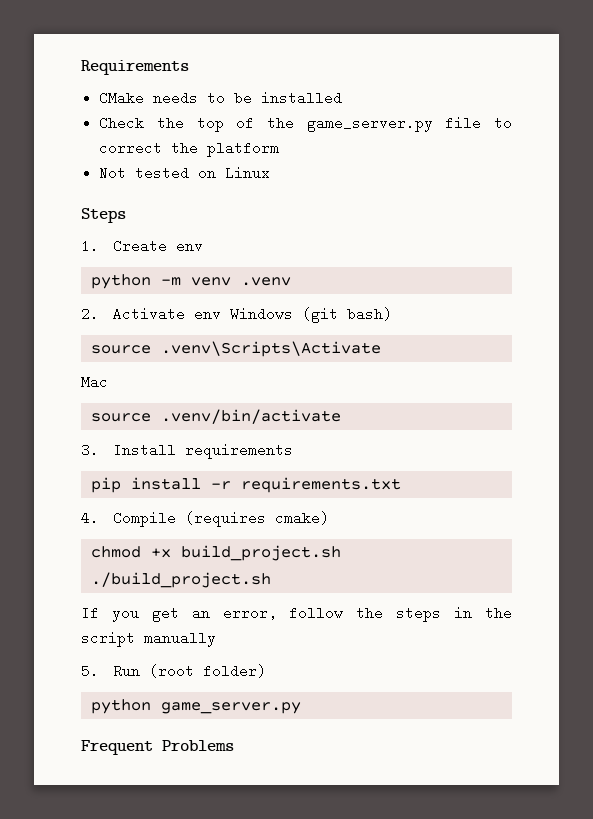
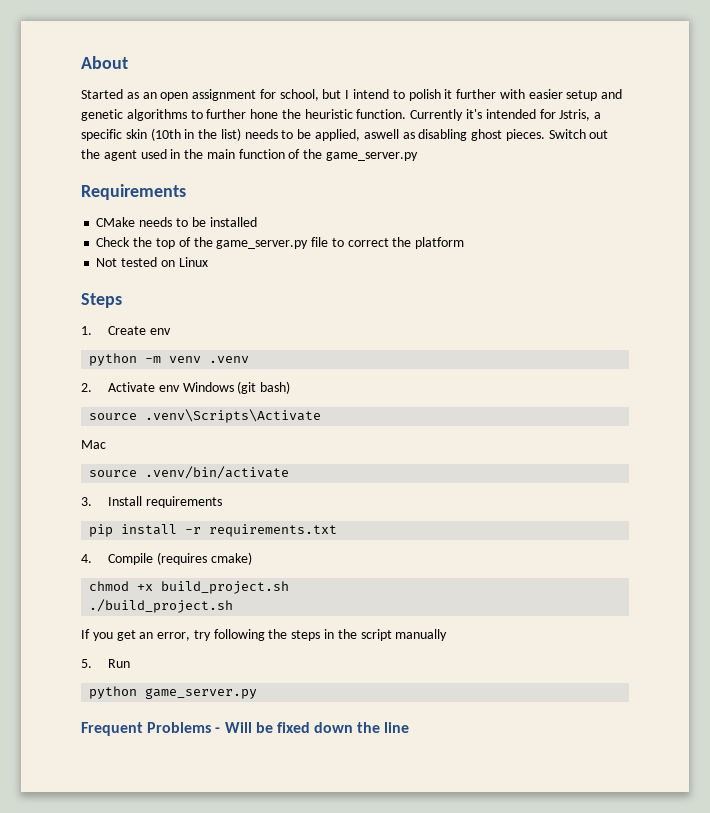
+ About
+ Started as an open assignment for school, but I intend to polish it further with easier setup and genetic algorithms to further hone the heuristic function. Currently it's intended for Jstris, a specific skin (10th in the list) needs to be applied, aswell as disabling ghost pieces. Switch out the agent used in the main function of the game_server.py
- If you get an error, follow the steps in the script manually
+ If you get an error, try following the steps in the script manually
- 5. Run (root folder)
+ 5. Run
- Frequent Problems
+ Frequent Problems - Will be fixed down the line

